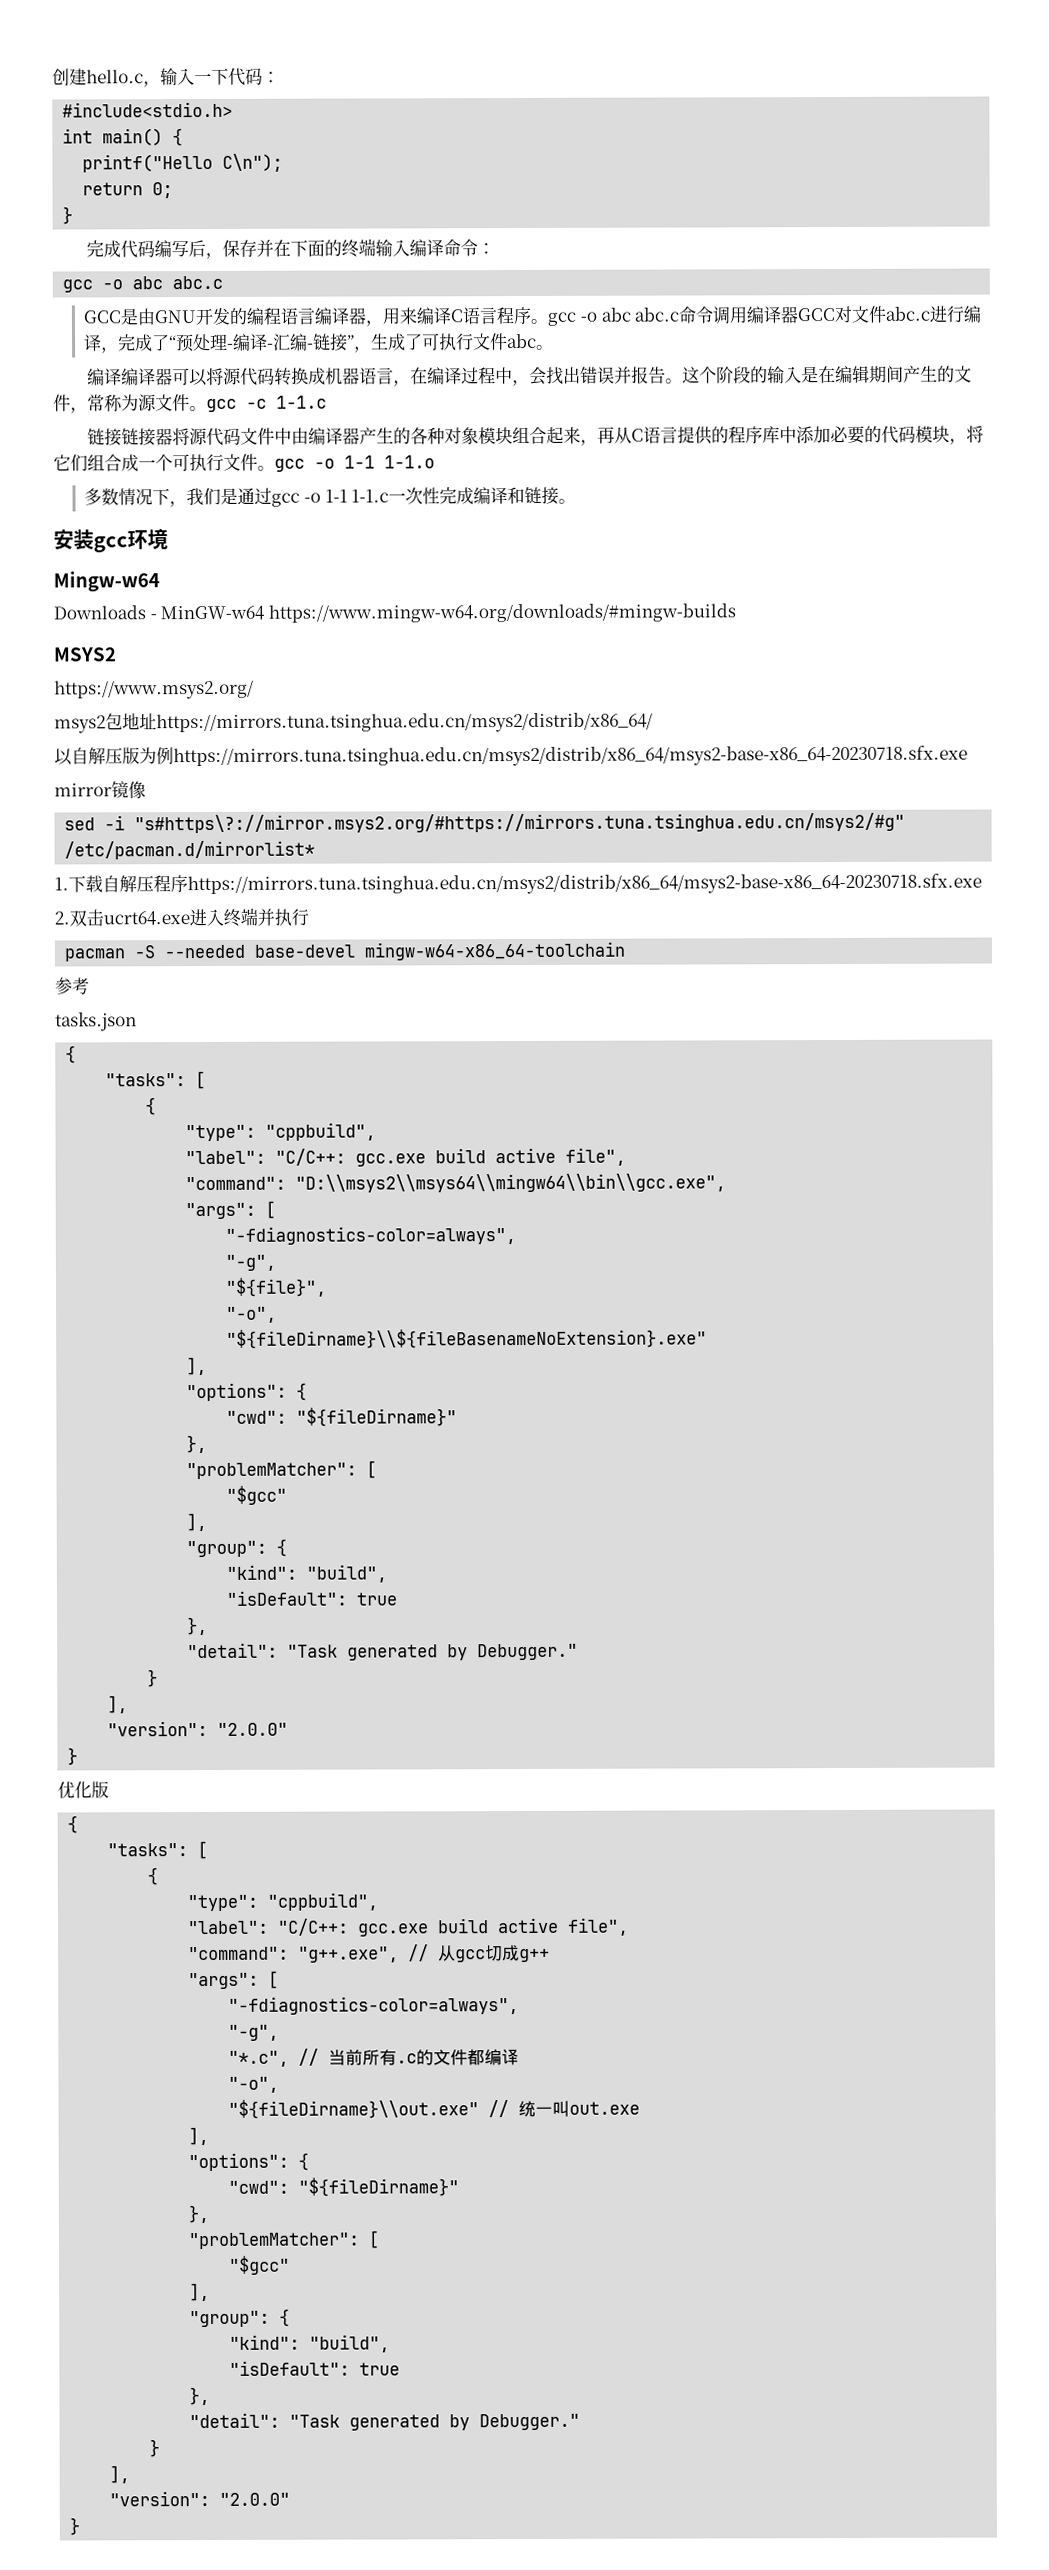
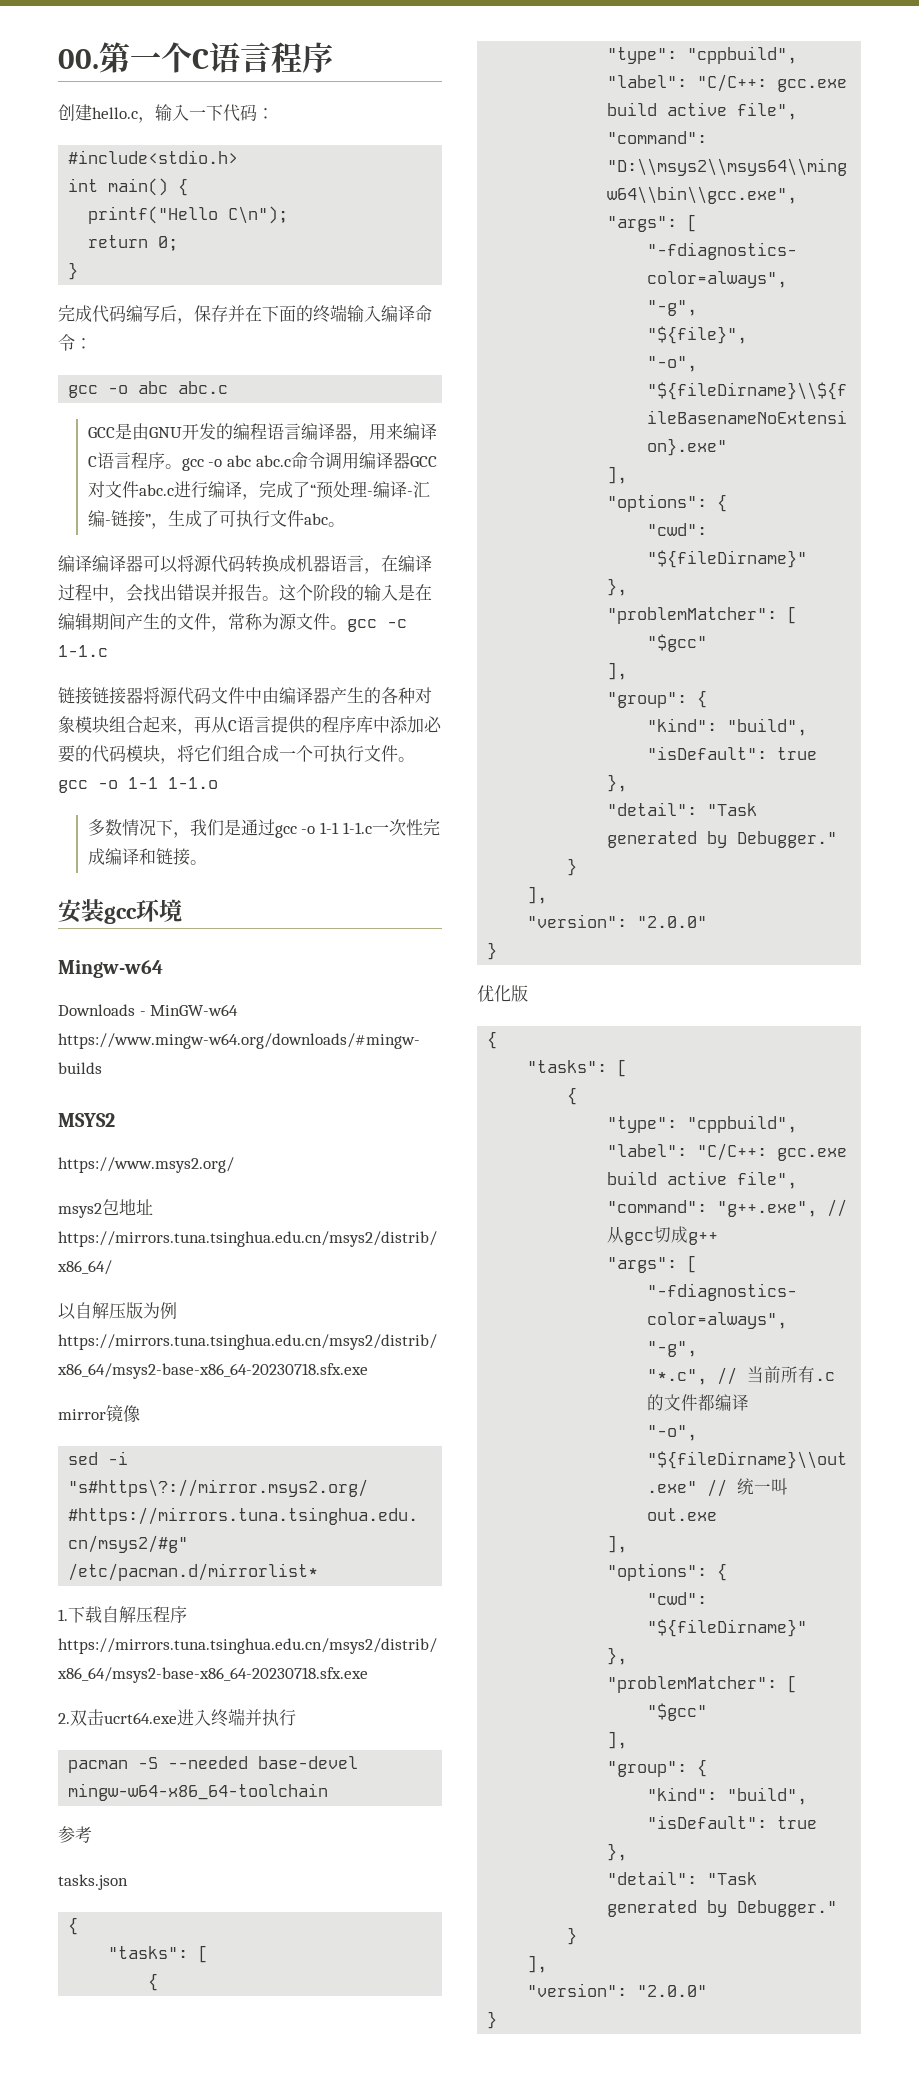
+ 00.第一个C语言程序

